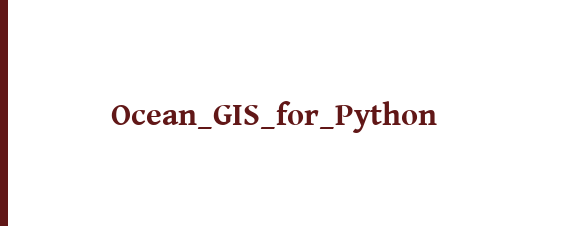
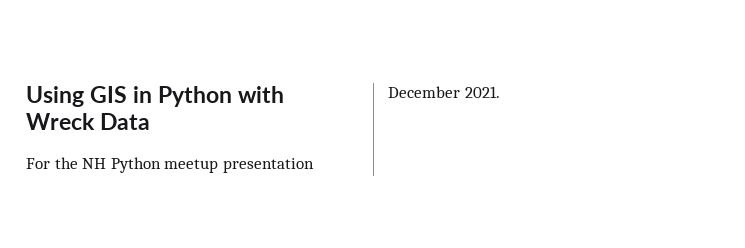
- Ocean_GIS_for_Python
+ Using GIS in Python with Wreck Data
+ For the NH Python meetup presentation December 2021.

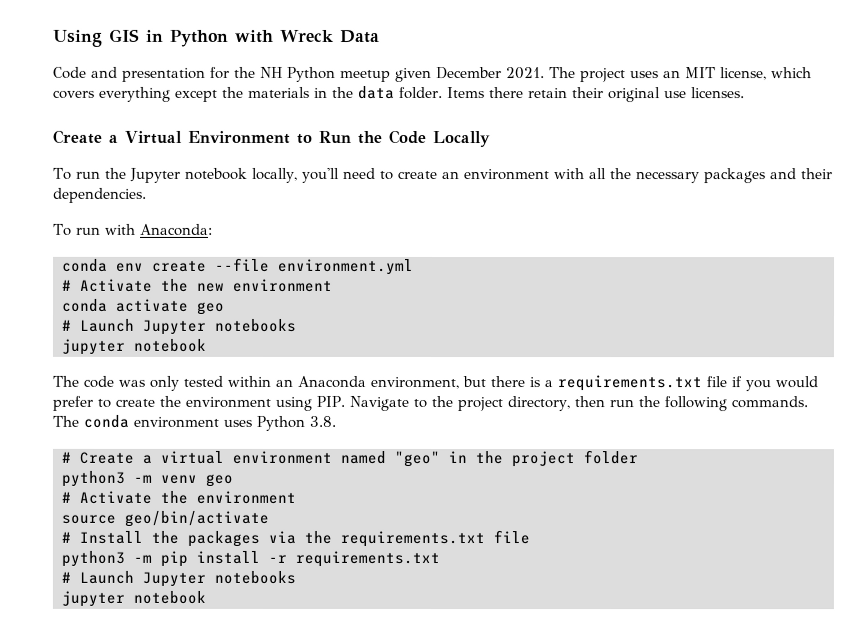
- For the NH Python meetup presentation December 2021.
+ Code and presentation for the NH Python meetup given December 2021.
+ The project uses an MIT license, which covers everything except the materials in the data folder. Items there retain their original use licenses.
+ Create a Virtual Environment to Run the Code Locally
+ To run the Jupyter notebook locally, you'll need to create an environment with all the necessary packages and their dependencies.
+ To run with Anaconda:
+ conda env create --file environment.yml
+ # Activate the new environment
+ conda activate geo
+ # Launch Jupyter notebooks
+ jupyter notebook
+ The code was only tested within an Anaconda environment, but there is a requirements.txt file if you would prefer to create the environment using PIP. Navigate to the project directory, then run the following commands. The conda environment uses Python 3.8.
+ # Create a virtual environment named "geo" in the project folder
+ python3 -m venv geo
+ # Activate the environment
+ source geo/bin/activate
+ # Install the packages via the requirements.txt file
+ python3 -m pip install -r requirements.txt
+ # Launch Jupyter notebooks
+ jupyter notebook

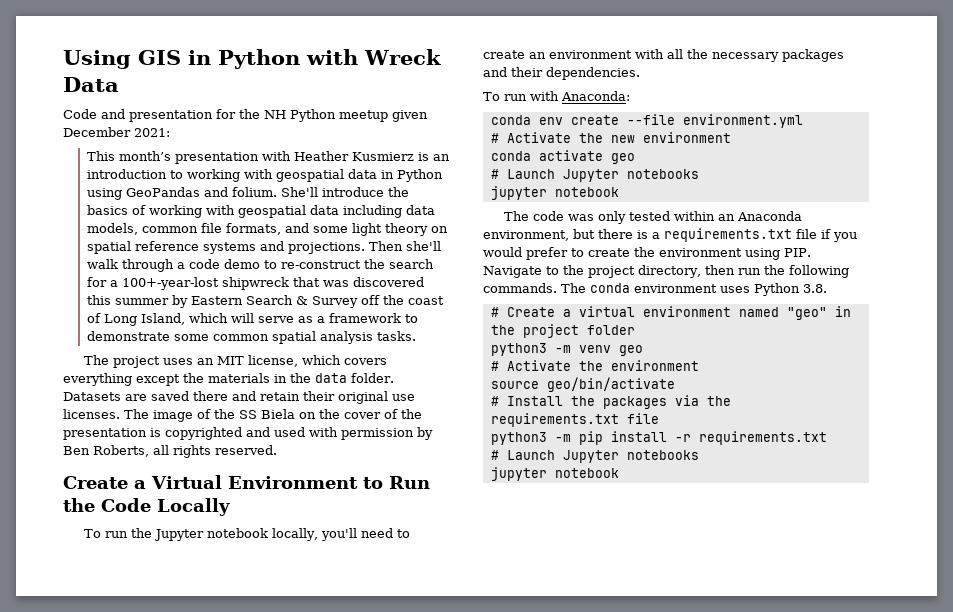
- Code and presentation for the NH Python meetup given December 2021. The project uses an MIT license, which covers everything except the materials in the data folder.
+ Code and presentation for the NH Python meetup given December 2021:
+ This month’s presentation with Heather Kusmierz is an introduction to working with geospatial data in Python using GeoPandas and folium. She'll introduce the basics of working with geospatial data including data models, common file formats, and some light theory on spatial reference systems and projections. Then she'll walk through a code demo to re-construct the search for a 100+-year-lost shipwreck that was discovered this summer by Eastern Search & Survey off the coast of Long Island, which will serve as a framework to demonstrate some common spatial analysis tasks.
+ The project uses an MIT license, which covers everything except the materials in the data folder.
- Items there retain their original use licenses.
+ Datasets are saved there and retain their original use licenses. The image of the SS Biela on the cover of the presentation is copyrighted and used with permission by Ben Roberts, all rights reserved.

